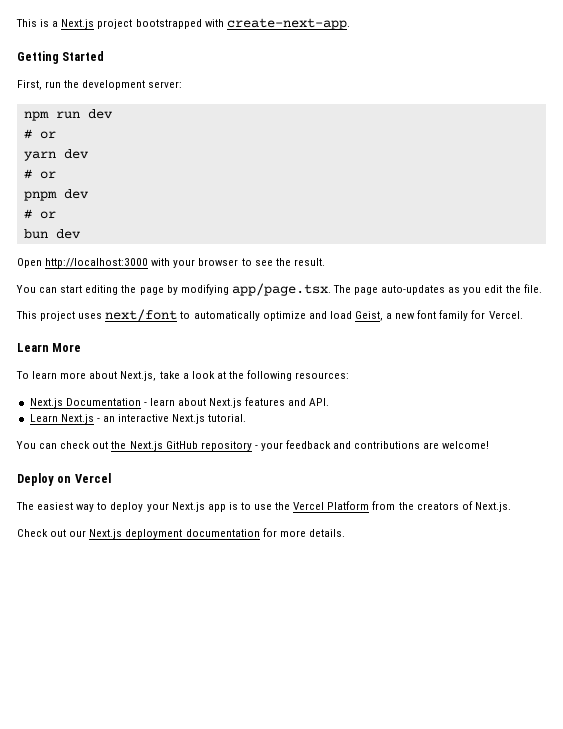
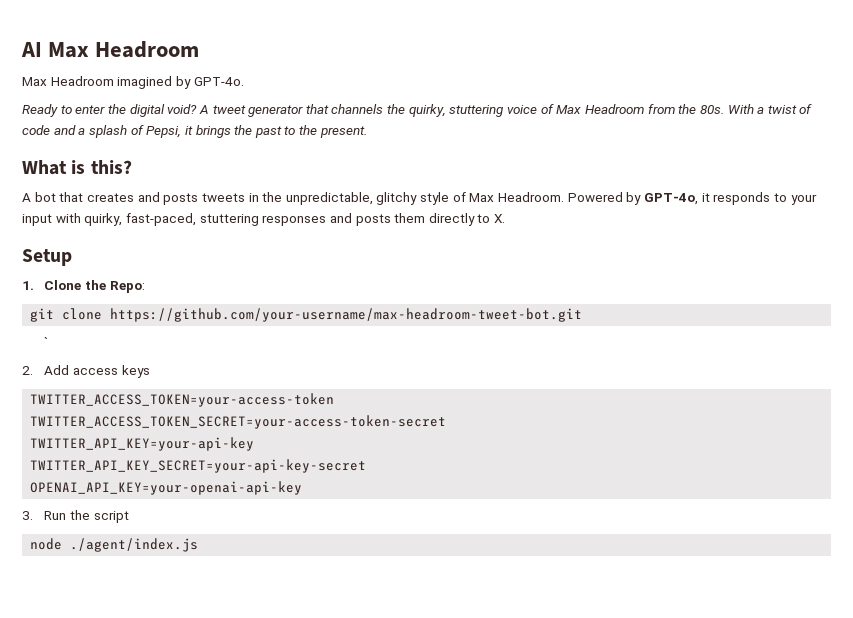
- This is a Next.js project bootstrapped with create-next-app.
- Getting Started
- First, run the development server:
- npm run dev
- # or
- yarn dev
- # or
- pnpm dev
- # or
- bun dev
- Open http://localhost:3000 with your browser to see the result.
- You can start editing the page by modifying app/page.tsx. The page auto-updates as you edit the file.
- This project uses next/font to automatically optimize and load Geist, a new font family for Vercel.
- Learn More
- To learn more about Next.js, take a look at the following resources:
- Next.js Documentation - learn about Next.js features and API.
- Learn Next.js - an interactive Next.js tutorial.
- You can check out the Next.js GitHub repository - your feedback and contributions are welcome!
- Deploy on Vercel
- The easiest way to deploy your Next.js app is to use the Vercel Platform from the creators of Next.js.
- Check out our Next.js deployment documentation for more details.
+ AI Max Headroom
+ Max Headroom imagined by GPT-4o.
+ Ready to enter the digital void? A tweet generator that channels the quirky, stuttering voice of Max Headroom from the 80s. With a twist of code and a splash of Pepsi, it brings the past to the present.
+ What is this?
+ A bot that creates and posts tweets in the unpredictable, glitchy style of Max Headroom. Powered by GPT-4o, it responds to your input with quirky, fast-paced, stuttering responses and posts them directly to X.
+ Setup
+ 1. Clone the Repo:
+ git clone https://github.com/your-username/max-headroom-tweet-bot.git
+ `
+ 2. Add access keys
+ TWITTER_ACCESS_TOKEN=your-access-token
+ TWITTER_ACCESS_TOKEN_SECRET=your-access-token-secret
+ TWITTER_API_KEY=your-api-key
+ TWITTER_API_KEY_SECRET=your-api-key-secret
+ OPENAI_API_KEY=your-openai-api-key
+ 3. Run the script
+ node ./agent/index.js

